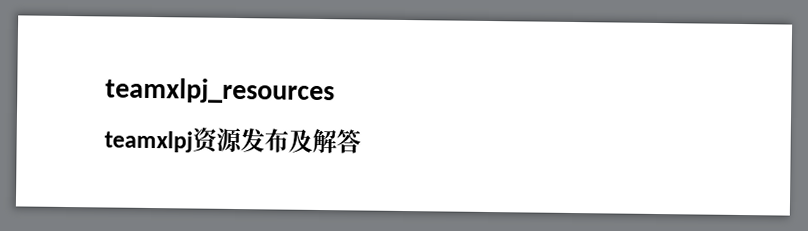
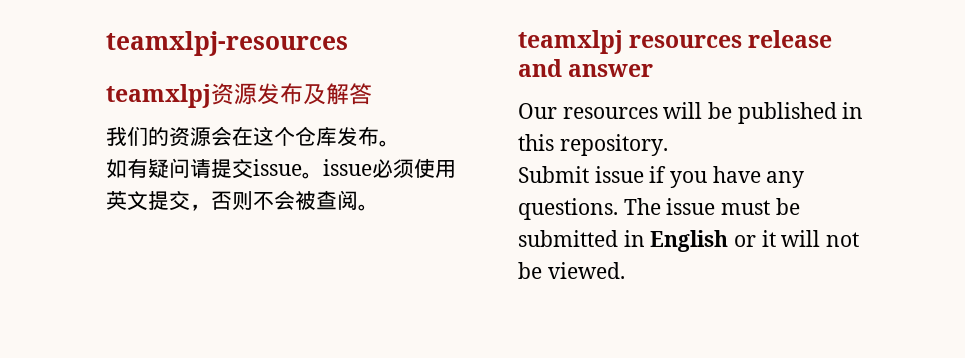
- teamxlpj_resources
+ teamxlpj-resources
+ 我们的资源会在这个仓库发布。
+ 如有疑问请提交issue。issue必须使用英文提交，否则不会被查阅。
+ teamxlpj resources release and answer
+ Our resources will be published in this repository.
+ Submit issue if you have any questions. The issue must be submitted in English or it will not be viewed.

